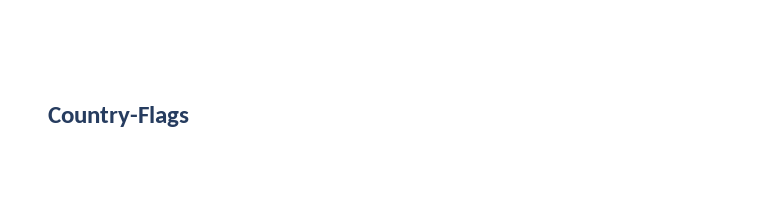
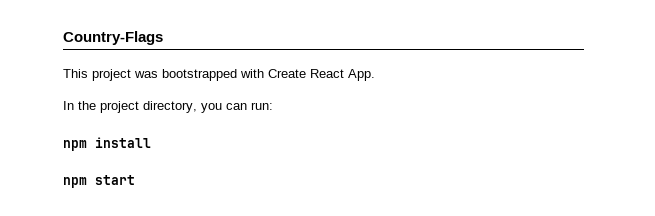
+ This project was bootstrapped with Create React App.
+ In the project directory, you can run:
+ npm install
+ npm start

